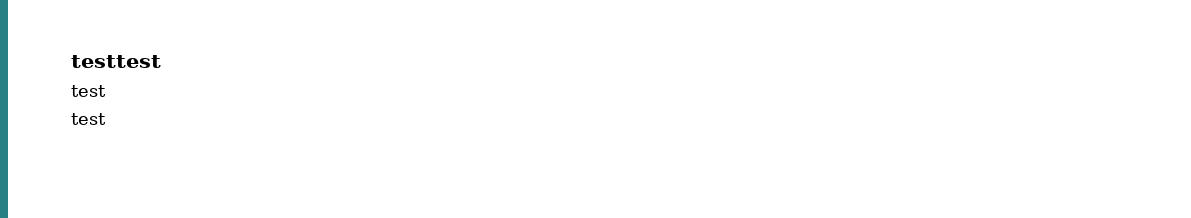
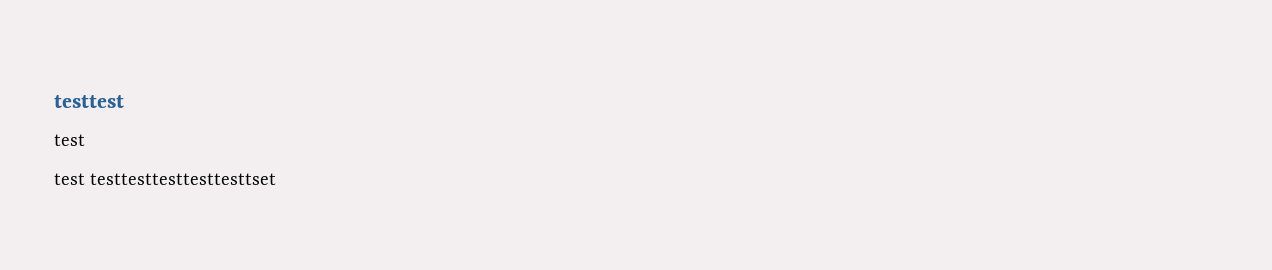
  testtest
  test
- test
+ test testtesttesttesttesttset

